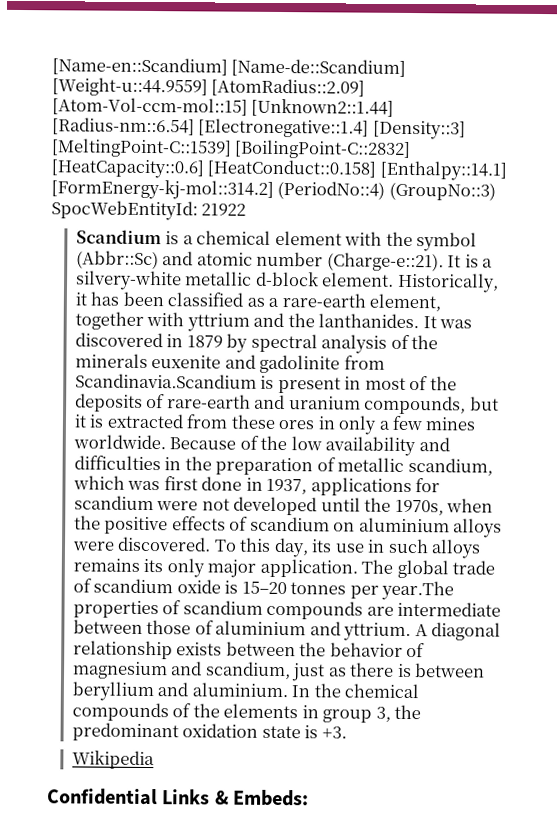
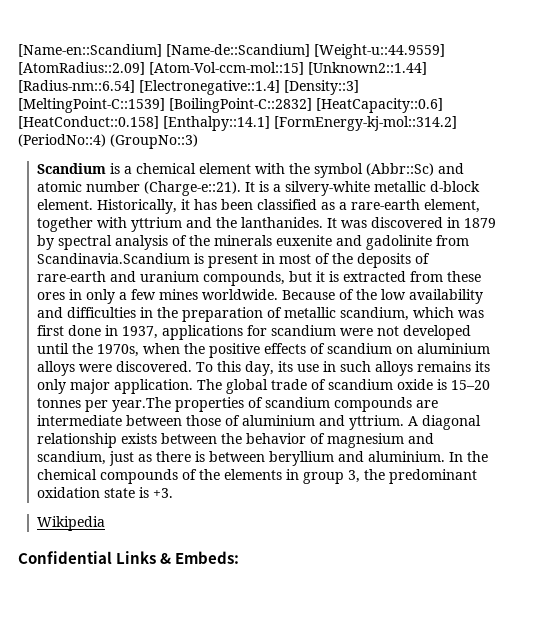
- [Name-en::Scandium] [Name-de::Scandium] [Weight-u::44.9559] [AtomRadius::2.09] [Atom-Vol-ccm-mol::15] [Unknown2::1.44] [Radius-nm::6.54] [Electronegative::1.4] [Density::3] [MeltingPoint-C::1539] [BoilingPoint-C::2832] [HeatCapacity::0.6] [HeatConduct::0.158] [Enthalpy::14.1] [FormEnergy-kj-mol::314.2] (PeriodNo::4) (GroupNo::3) SpocWebEntityId: 21922
+ [Name-en::Scandium] [Name-de::Scandium] [Weight-u::44.9559] [AtomRadius::2.09] [Atom-Vol-ccm-mol::15] [Unknown2::1.44] [Radius-nm::6.54] [Electronegative::1.4] [Density::3] [MeltingPoint-C::1539] [BoilingPoint-C::2832] [HeatCapacity::0.6] [HeatConduct::0.158] [Enthalpy::14.1] [FormEnergy-kj-mol::314.2] (PeriodNo::4) (GroupNo::3)

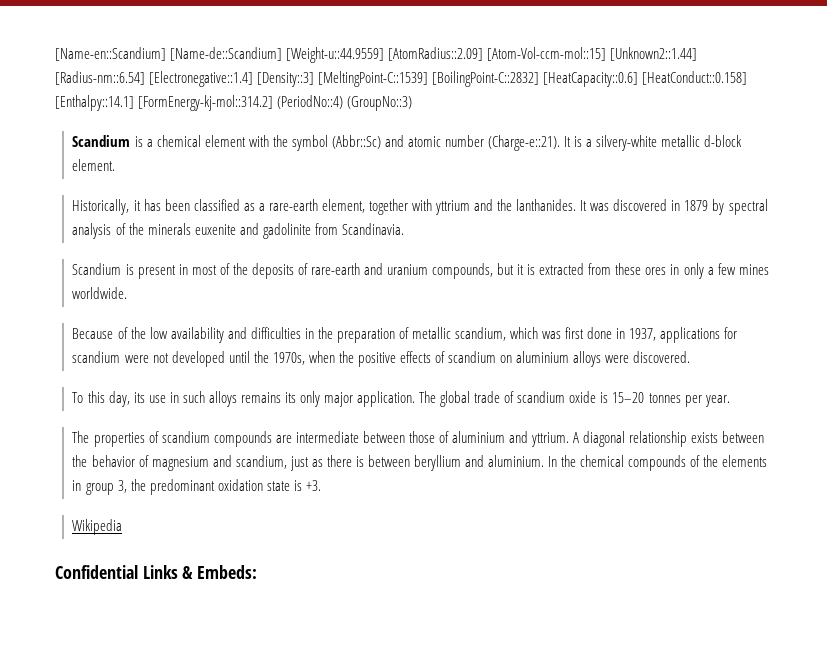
- It is a silvery-white metallic d-block element. Historically, it has been classified as a rare-earth element, together with yttrium and the lanthanides.
+ It is a silvery-white metallic d-block element.
+ Historically, it has been classified as a rare-earth element, together with yttrium and the lanthanides.
- It was discovered in 1879 by spectral analysis of the minerals euxenite and gadolinite from Scandinavia.Scandium is present in most of the deposits of rare-earth and uranium compounds, but it is extracted from these ores in only a few mines worldwide. Because of the low availability and difficulties in the preparation of metallic scandium, which was first done in 1937, applications for scandium were not developed until the 1970s, when the positive effects of scandium on aluminium alloys were discovered. To this day, its use in such alloys remains its only major application.
+ It was discovered in 1879 by spectral analysis of the minerals euxenite and gadolinite from Scandinavia.
+ Scandium is present in most of the deposits of rare-earth and uranium compounds, but it is extracted from these ores in only a few mines worldwide.
+ Because of the low availability and difficulties in the preparation of metallic scandium, which was first done in 1937, applications for scandium were not developed until the 1970s, when the positive effects of scandium on aluminium alloys were discovered.
+ To this day, its use in such alloys remains its only major application.
- The global trade of scandium oxide is 15–20 tonnes per year.The properties of scandium compounds are intermediate between those of aluminium and yttrium.
+ The global trade of scandium oxide is 15–20 tonnes per year.
+ The properties of scandium compounds are intermediate between those of aluminium and yttrium.

